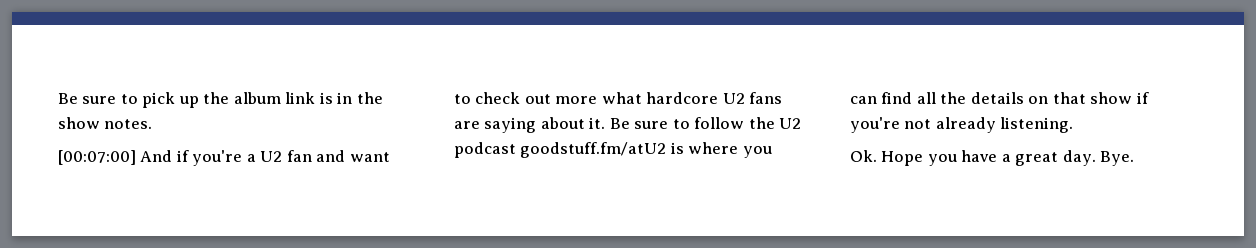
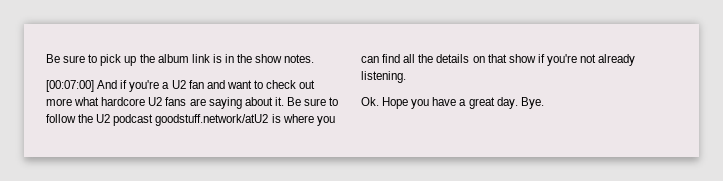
- Be sure to follow the U2 podcast goodstuff.fm/atU2 is where you can find all the details on that show if you're not already listening.
+ Be sure to follow the U2 podcast goodstuff.network/atU2 is where you can find all the details on that show if you're not already listening.

